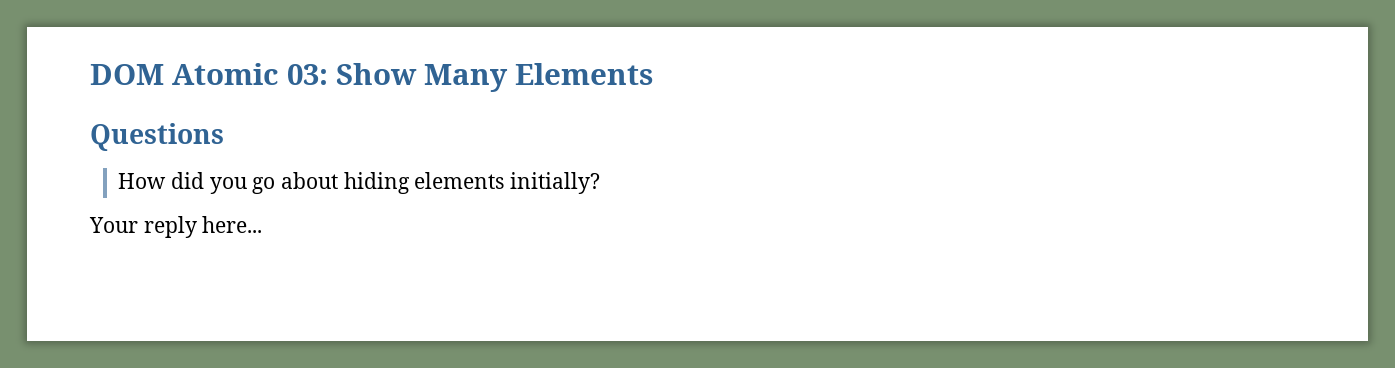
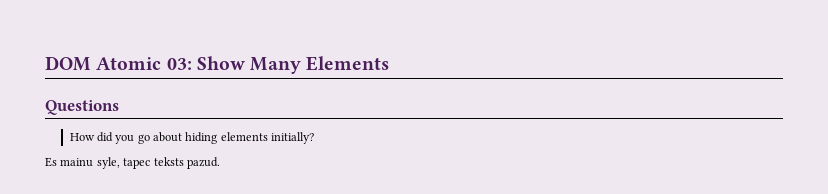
- Your reply here...
+ Es mainu syle, tapec teksts pazud.

